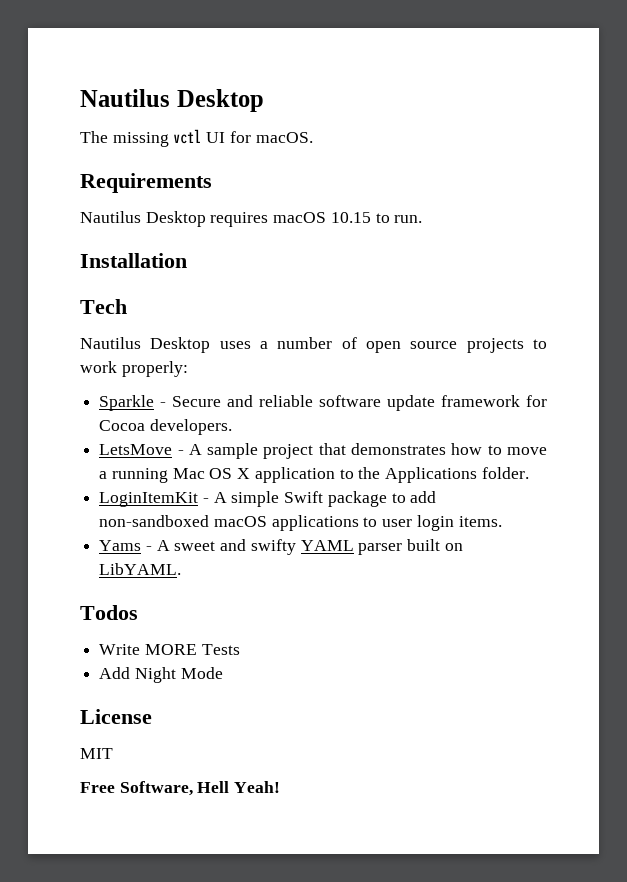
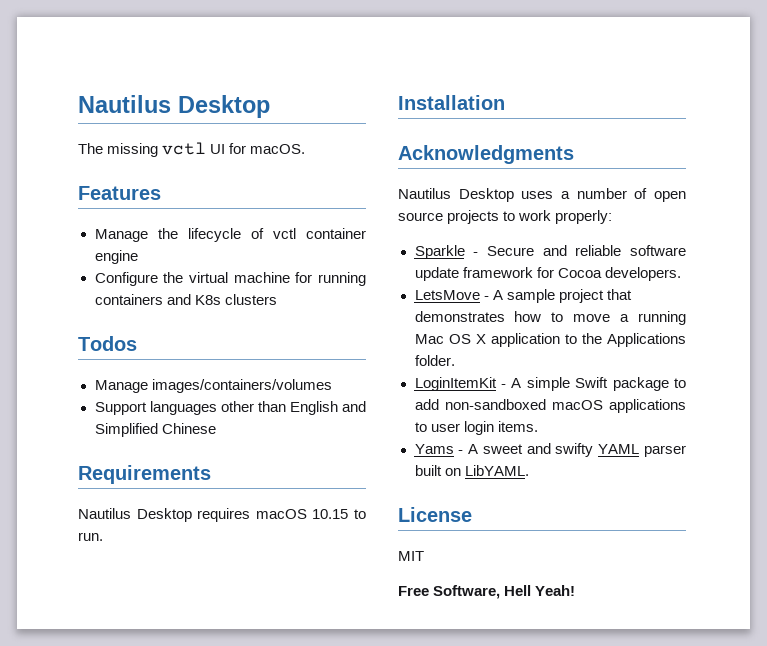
+ Features
+ Manage the lifecycle of vctl container engine
+ Configure the virtual machine for running containers and K8s clusters
+ Todos
+ Manage images/containers/volumes
+ Support languages other than English and Simplified Chinese
- Tech
+ Acknowledgments
- Todos
- Write MORE Tests
- Add Night Mode

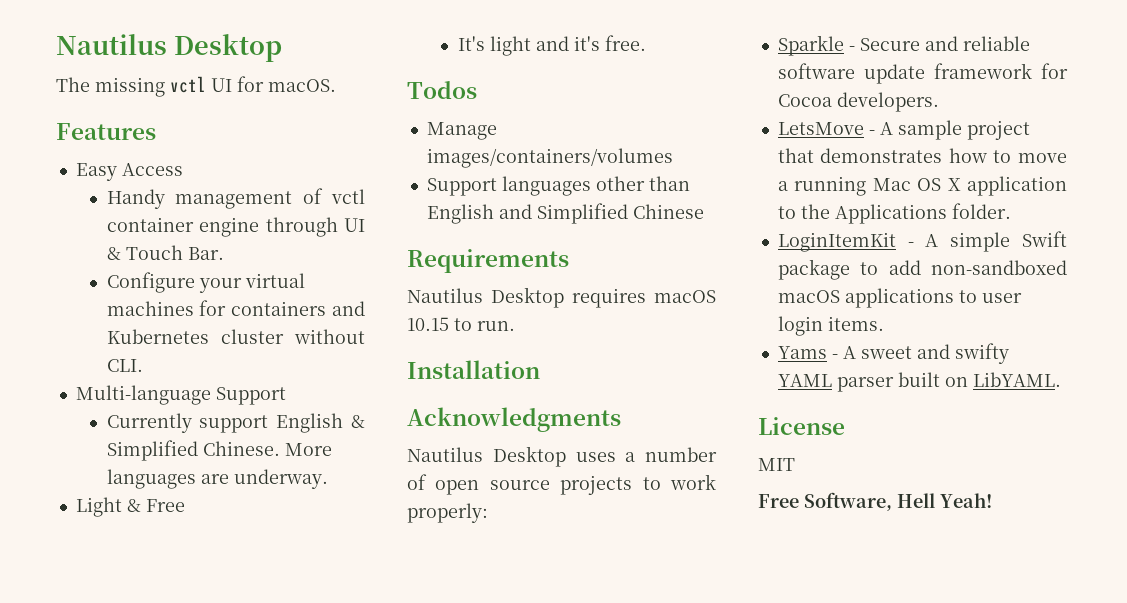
- Manage the lifecycle of vctl container engine
- Configure the virtual machine for running containers and K8s clusters
+ Easy Access
+ Handy management of vctl container engine through UI & Touch Bar.
+ Configure your virtual machines for containers and Kubernetes cluster without CLI.
+ Multi-language Support
+ Currently support English & Simplified Chinese. More languages are underway.
+ Light & Free
+ It's light and it's free.

